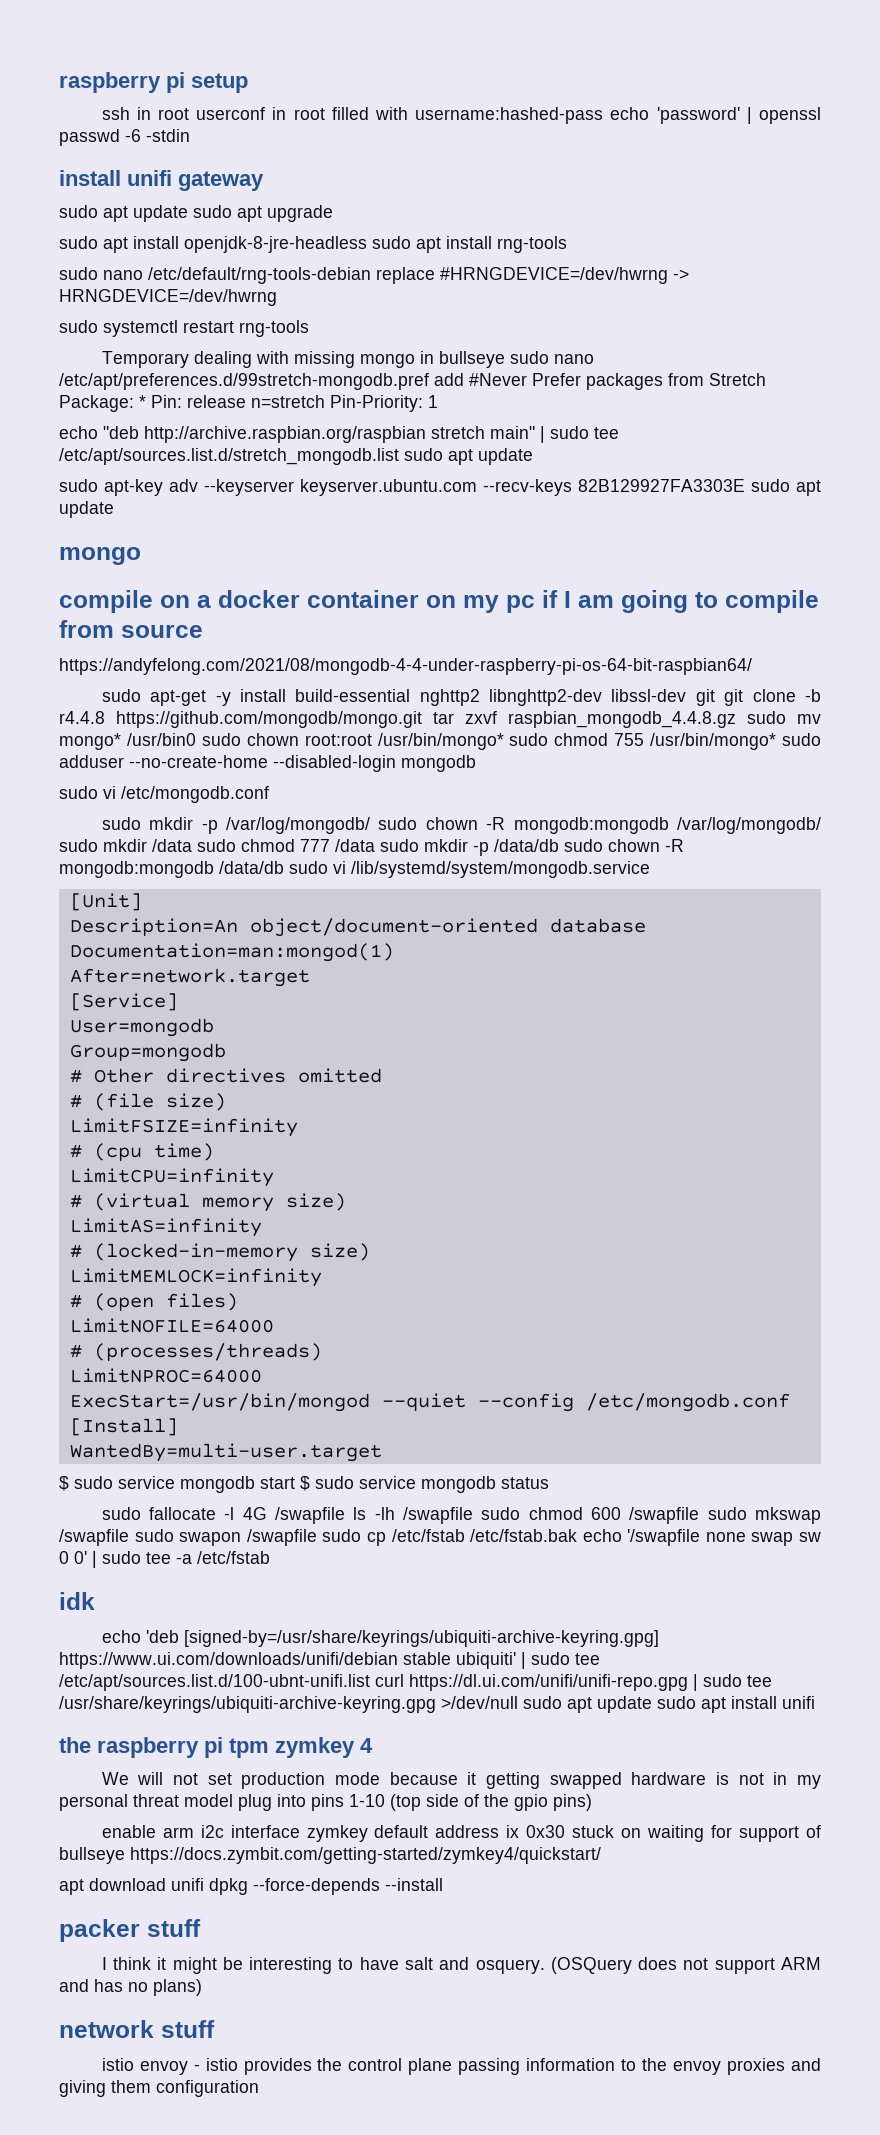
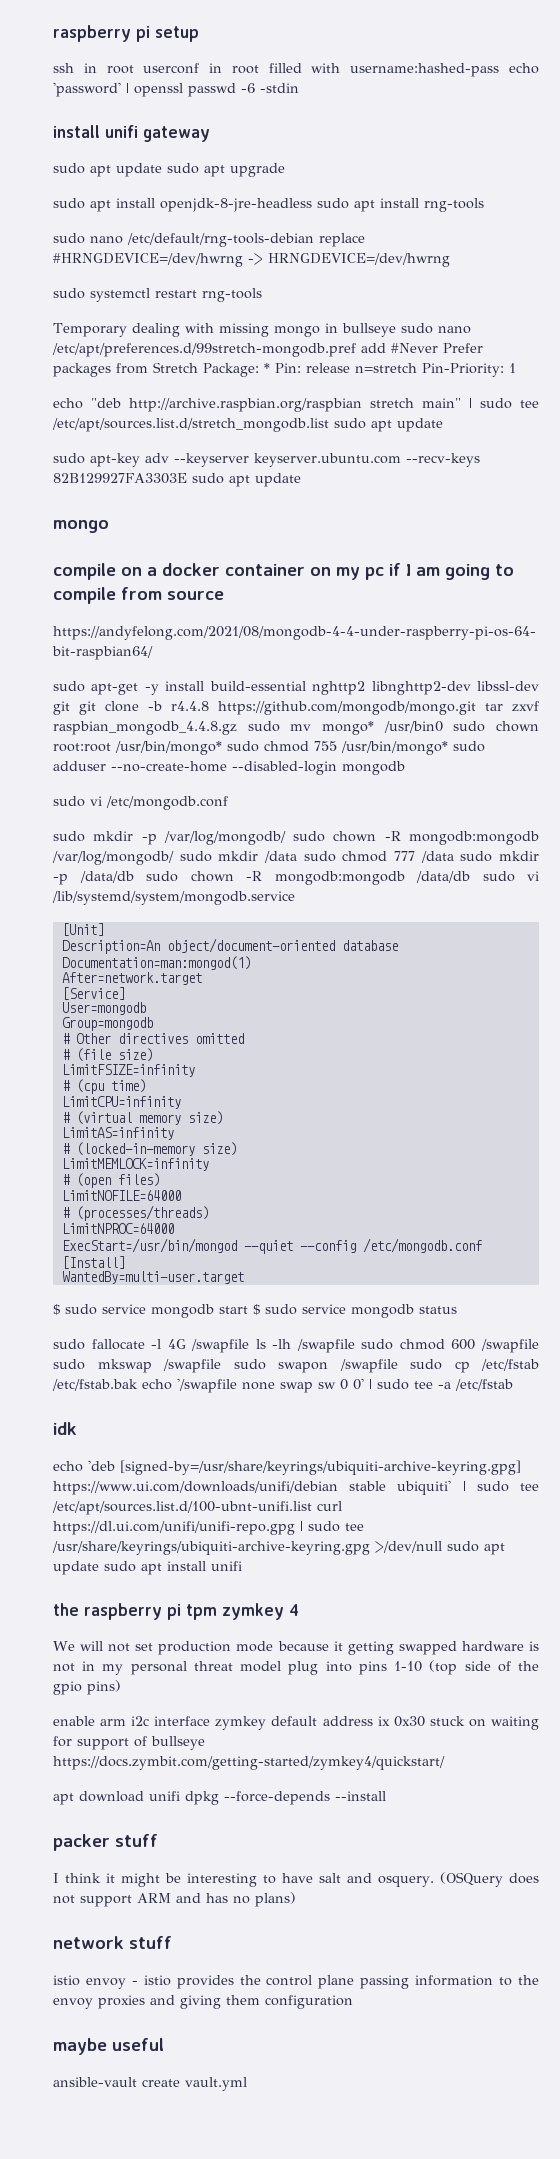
+ maybe useful
+ ansible-vault create vault.yml

